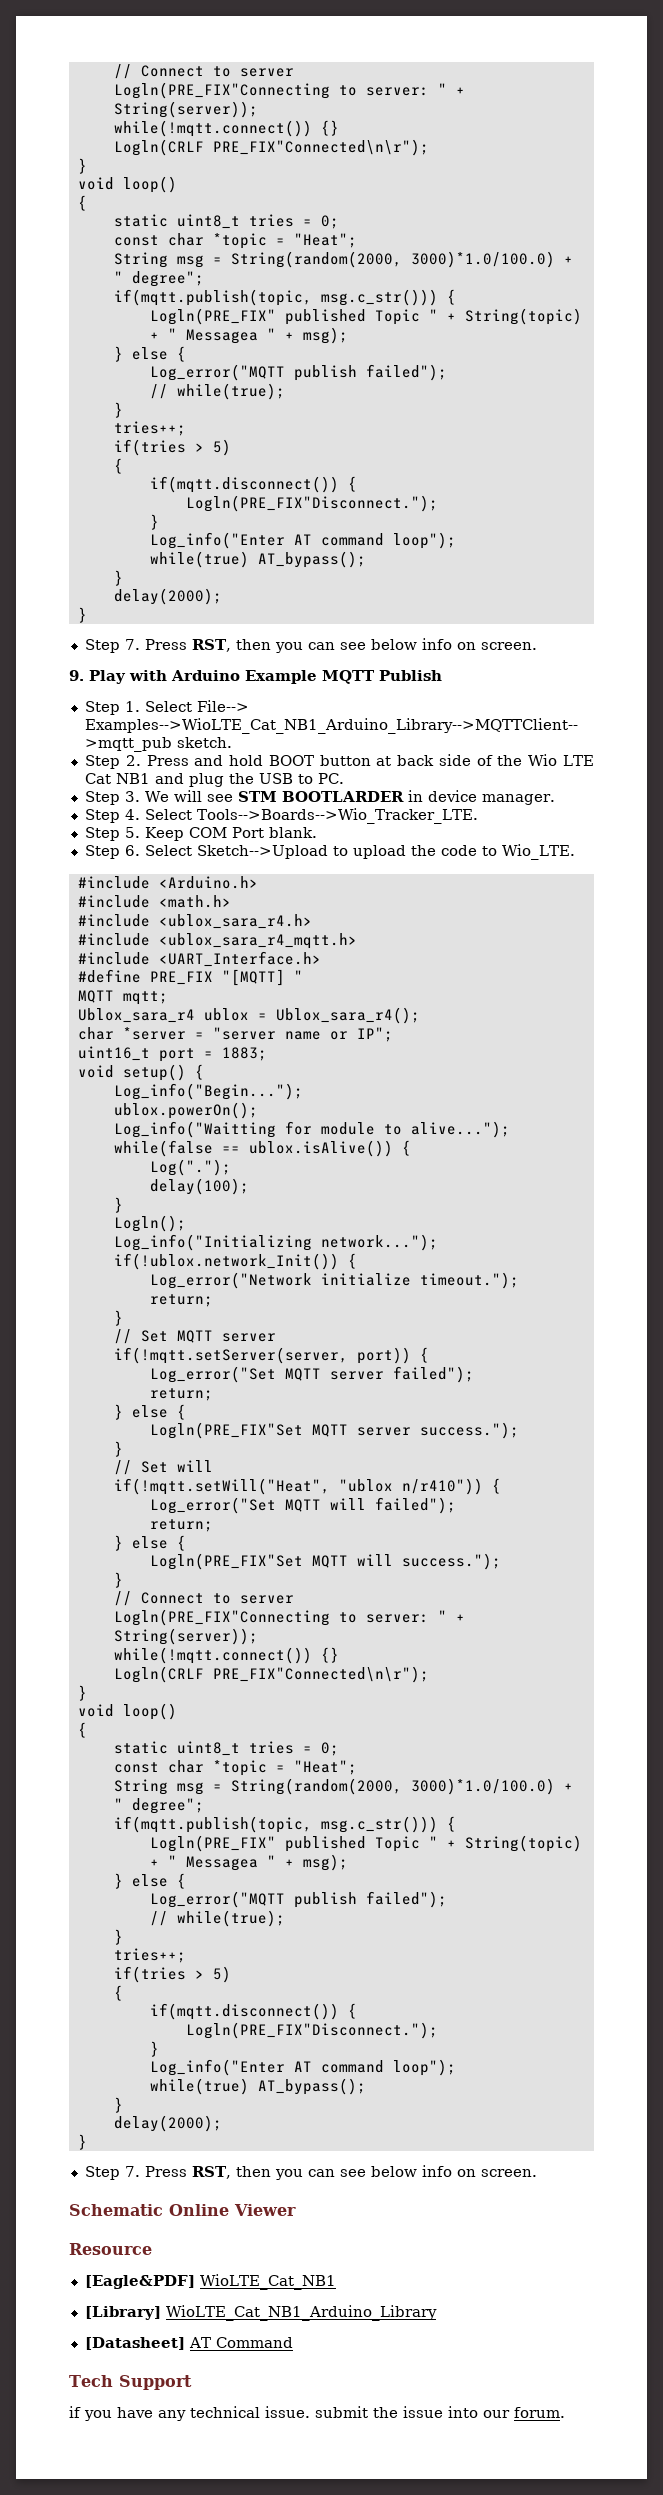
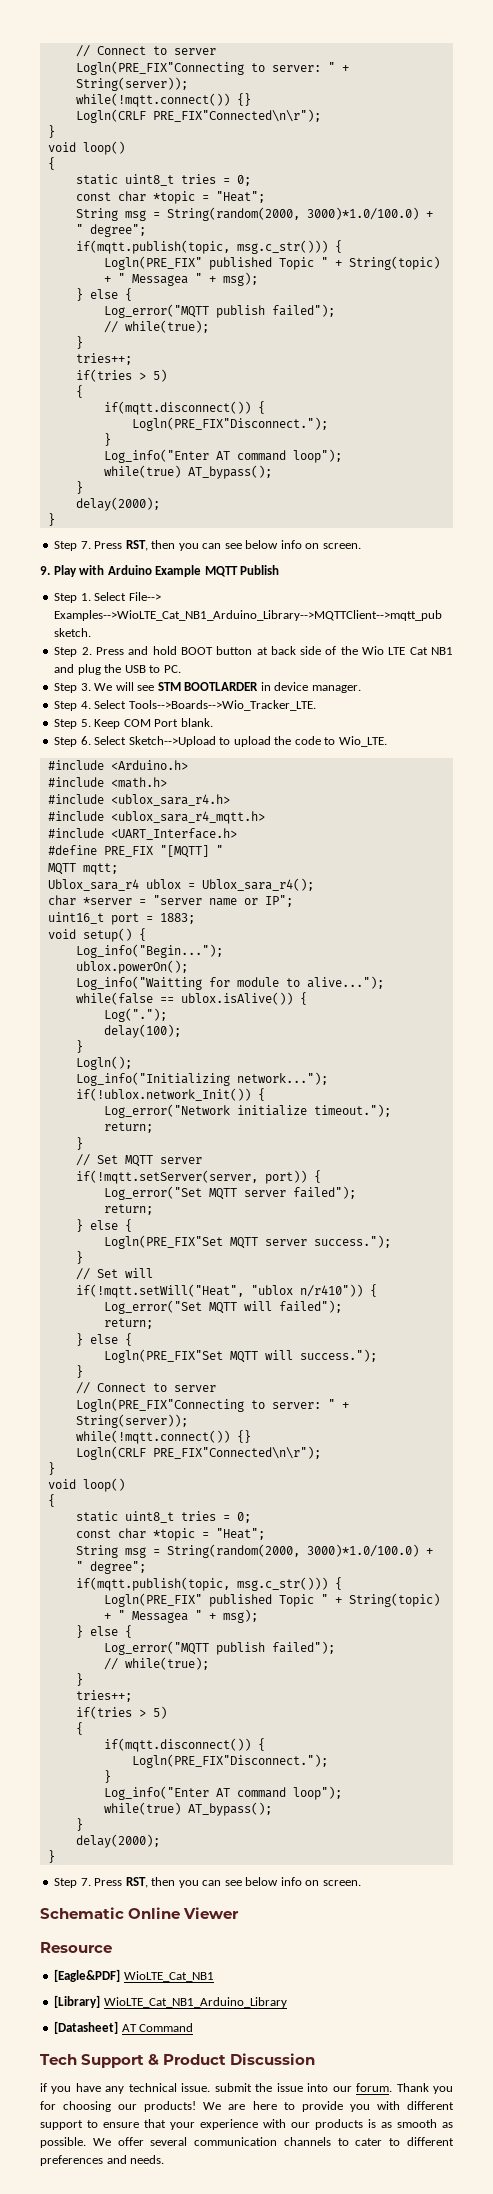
- Tech Support
+ Tech Support & Product Discussion
+ Thank you for choosing our products! We are here to provide you with different support to ensure that your experience with our products is as smooth as possible. We offer several communication channels to cater to different preferences and needs.

